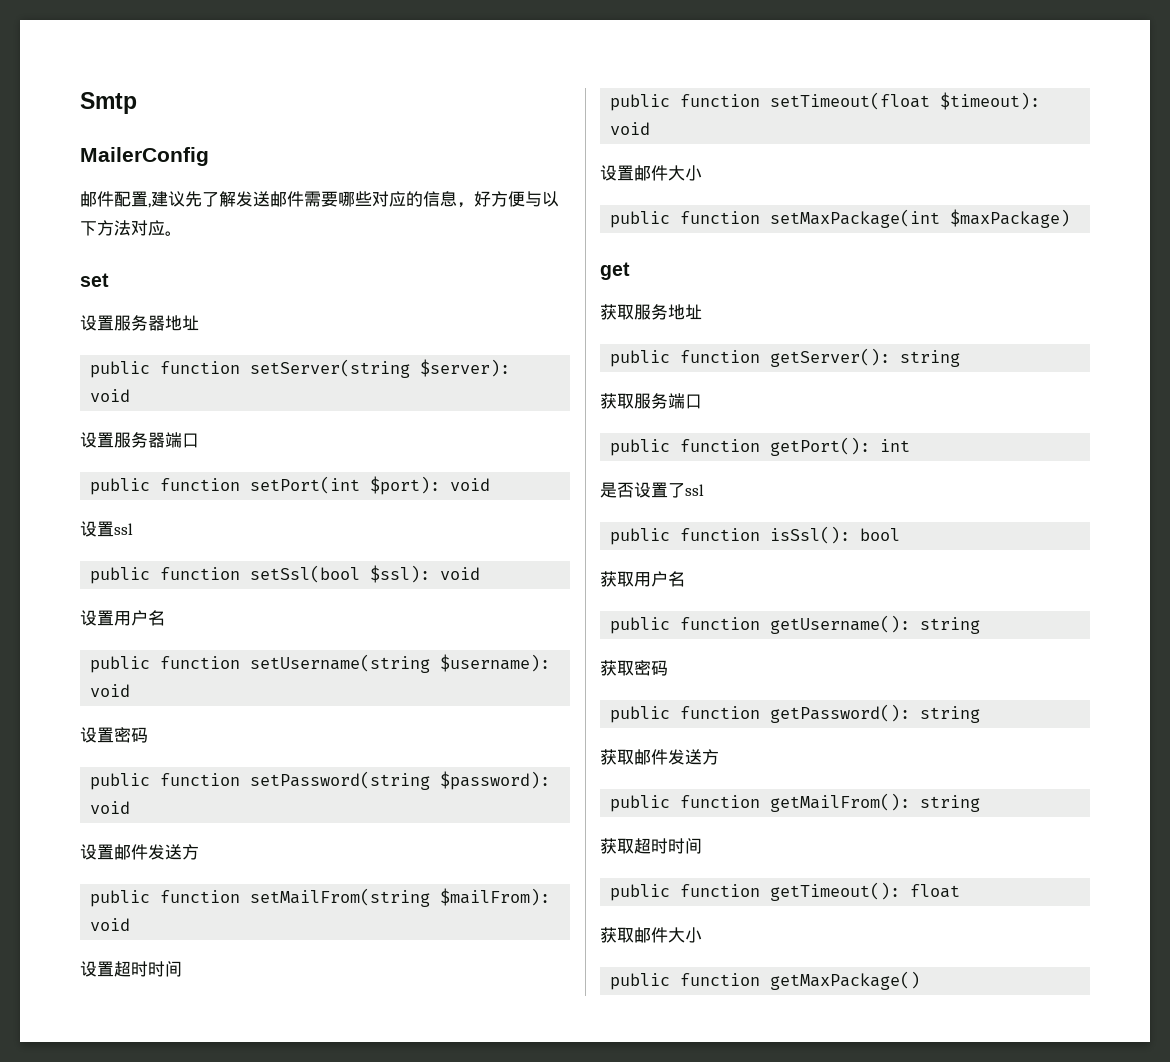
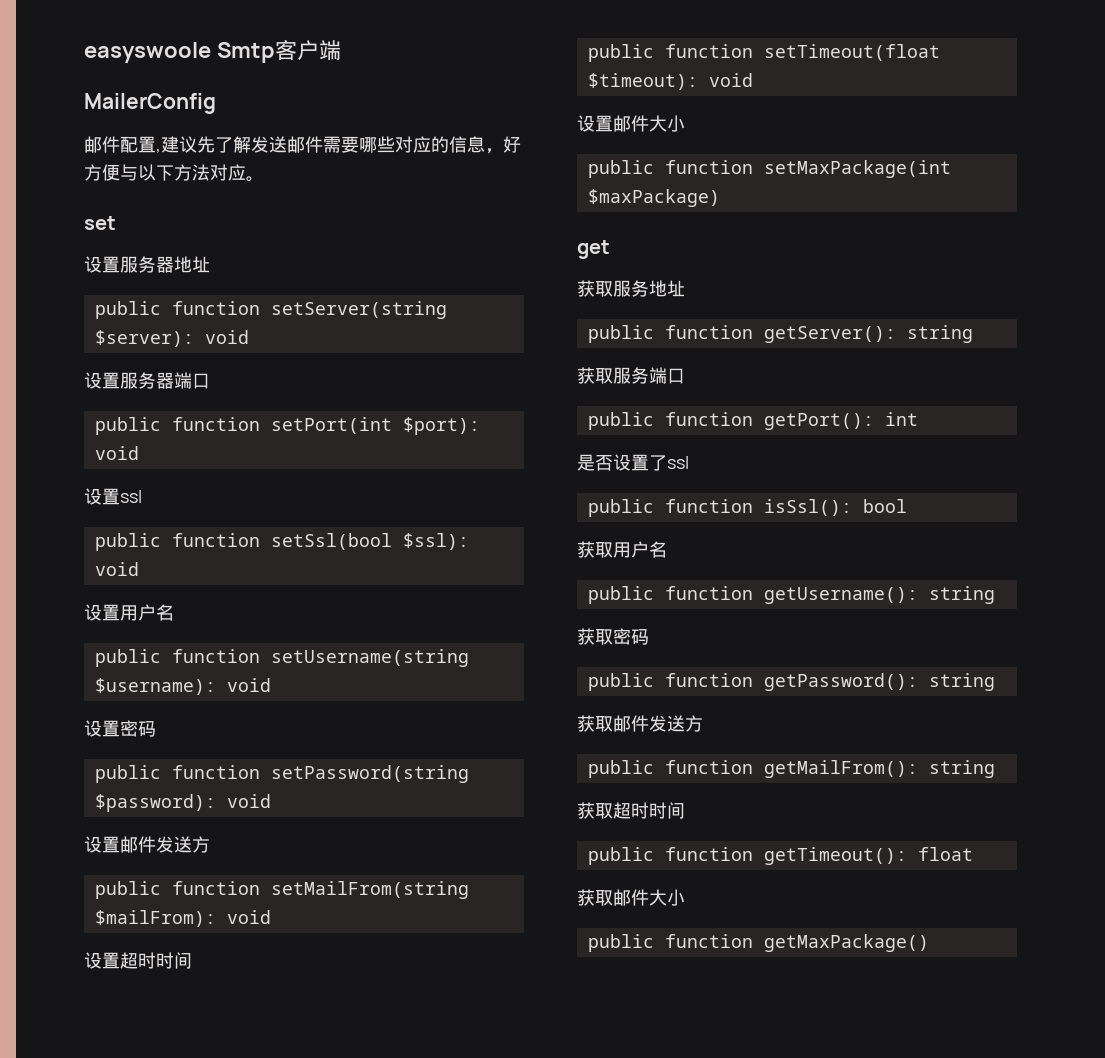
- Smtp
+ easyswoole Smtp客户端

